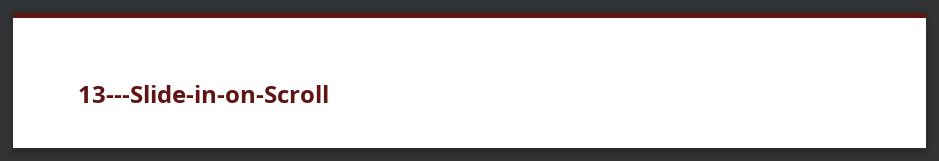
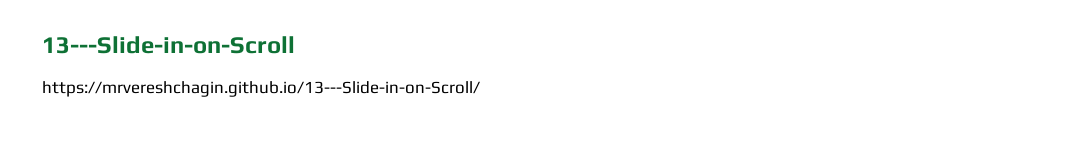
+ https://mrvereshchagin.github.io/13---Slide-in-on-Scroll/

